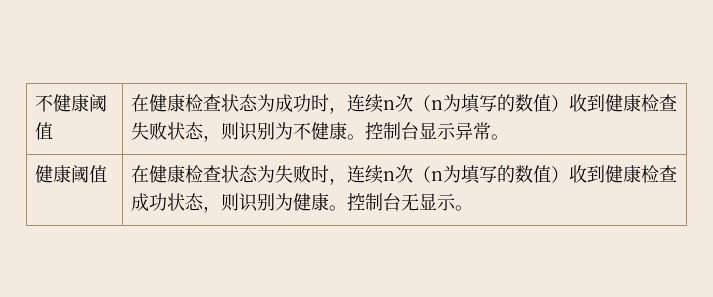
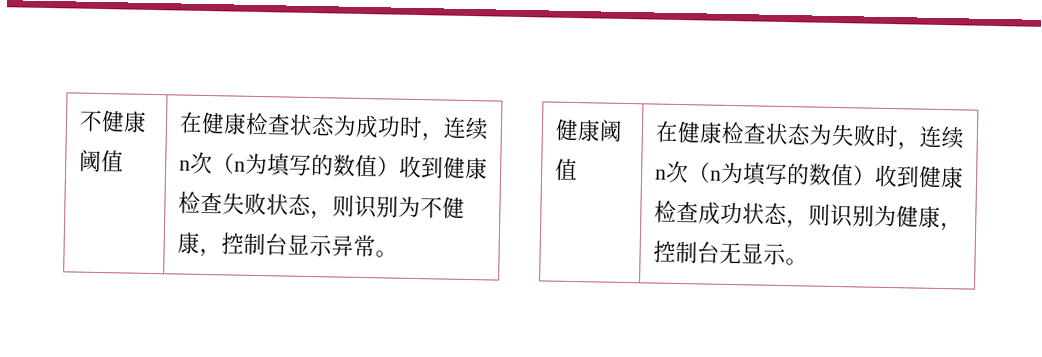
- 不健康阈值 | 在健康检查状态为成功时，连续n次（n为填写的数值）收到健康检查失败状态，则识别为不健康。控制台显示异常。
+ 不健康阈值 | 在健康检查状态为成功时，连续n次（n为填写的数值）收到健康检查失败状态，则识别为不健康，控制台显示异常。
- 健康阈值 | 在健康检查状态为失败时，连续n次（n为填写的数值）收到健康检查成功状态，则识别为健康。控制台无显示。
+ 健康阈值 | 在健康检查状态为失败时，连续n次（n为填写的数值）收到健康检查成功状态，则识别为健康，控制台无显示。

